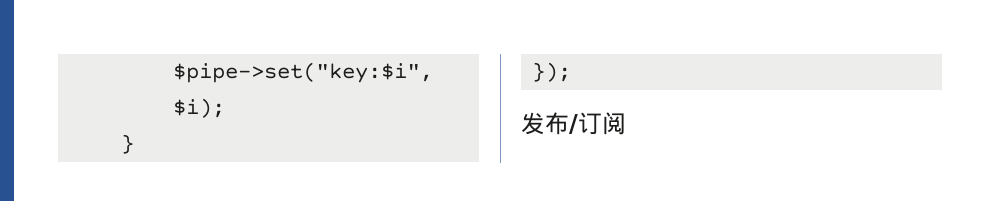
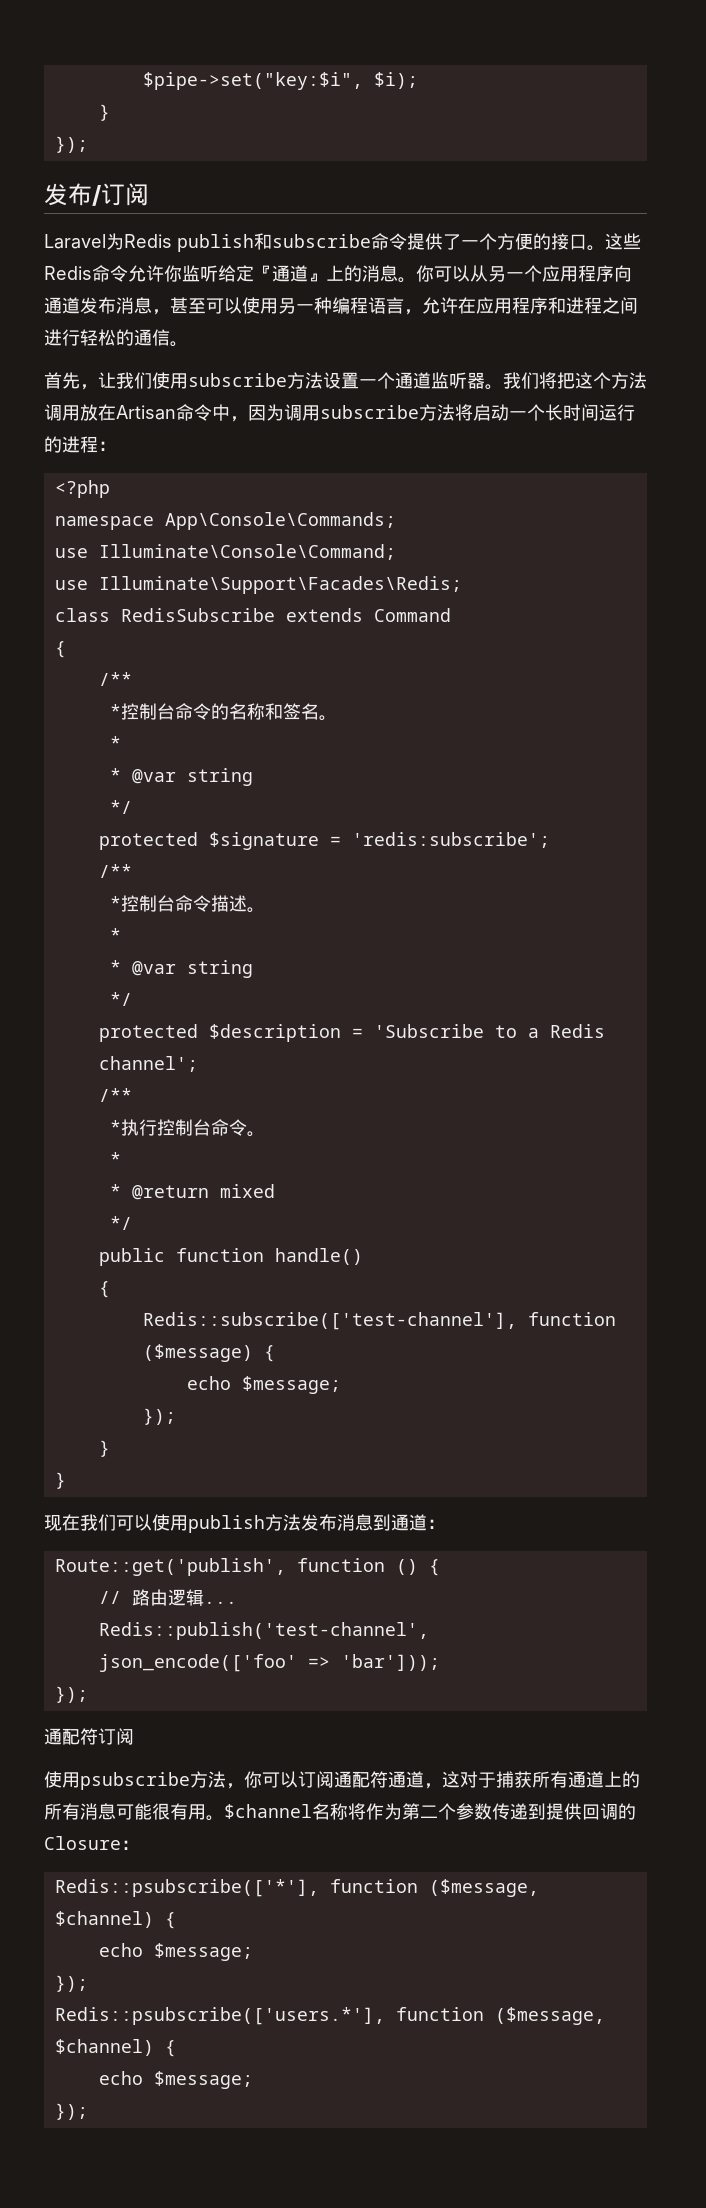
+ Laravel为Redis publish和subscribe命令提供了一个方便的接口。这些Redis命令允许你监听给定『通道』上的消息。你可以从另一个应用程序向通道发布消息，甚至可以使用另一种编程语言，允许在应用程序和进程之间进行轻松的通信。
+ 首先，让我们使用subscribe方法设置一个通道监听器。我们将把这个方法调用放在Artisan命令中，因为调用subscribe方法将启动一个长时间运行的进程：
+ <?php
+ namespace App\Console\Commands;
+ use Illuminate\Console\Command;
+ use Illuminate\Support\Facades\Redis;
+ class RedisSubscribe extends Command
+ {
+ /**
+ *控制台命令的名称和签名。
+ *
+ * @var string
+ */
+ protected $signature = 'redis:subscribe';
+ /**
+ *控制台命令描述。
+ *
+ * @var string
+ */
+ protected $description = 'Subscribe to a Redis channel';
+ /**
+ *执行控制台命令。
+ *
+ * @return mixed
+ */
+ public function handle()
+ {
+ Redis::subscribe(['test-channel'], function ($message) {
+ echo $message;
+ });
+ }
+ }
+ 现在我们可以使用publish方法发布消息到通道：
+ Route::get('publish', function () {
+ // 路由逻辑...
+ Redis::publish('test-channel', json_encode(['foo' => 'bar']));
+ });
+ 通配符订阅
+ 使用psubscribe方法，你可以订阅通配符通道，这对于捕获所有通道上的所有消息可能很有用。$channel名称将作为第二个参数传递到提供回调的Closure：
+ Redis::psubscribe(['*'], function ($message, $channel) {
+ echo $message;
+ });
+ Redis::psubscribe(['users.*'], function ($message, $channel) {
+ echo $message;
+ });

